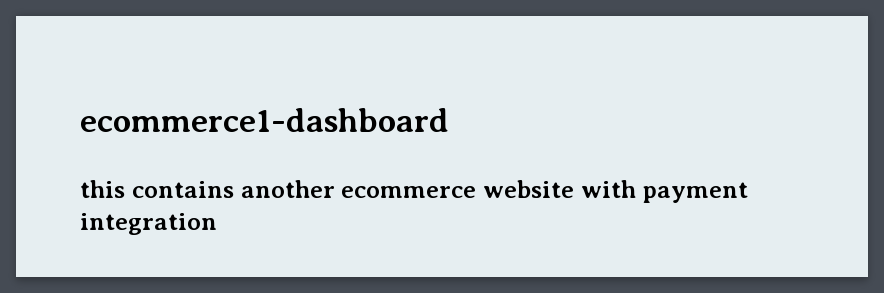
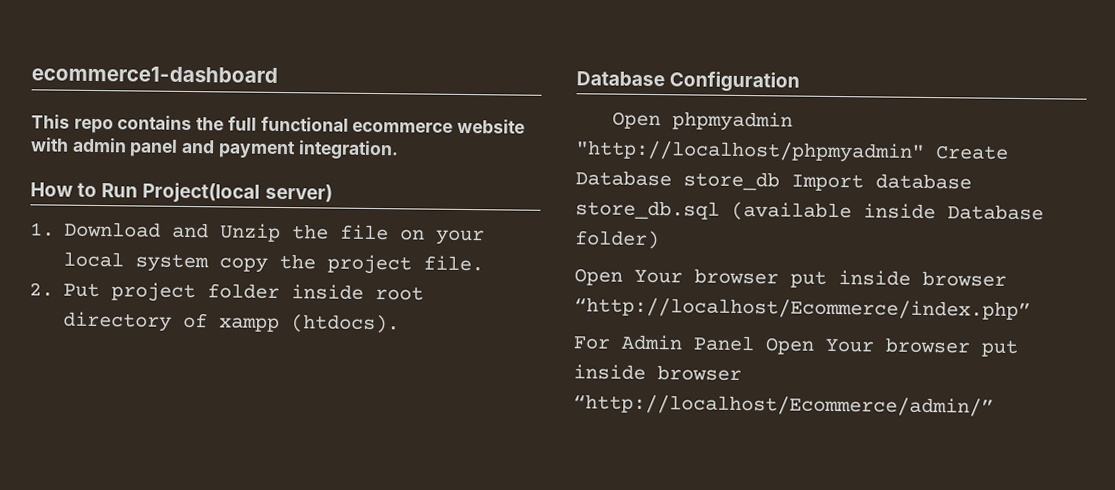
- this contains another ecommerce website with payment integration
+ This repo contains the full functional ecommerce website with admin panel and payment integration.
+ How to Run Project(local server)
+ 1. Download and Unzip the file on your local system copy the project file.
+ 2. Put project folder inside root directory of xampp (htdocs).
+ Database Configuration
+ Open phpmyadmin "http://localhost/phpmyadmin" Create Database store_db Import database store_db.sql (available inside Database folder)
+ Open Your browser put inside browser “http://localhost/Ecommerce/index.php”
+ For Admin Panel Open Your browser put inside browser “http://localhost/Ecommerce/admin/”

